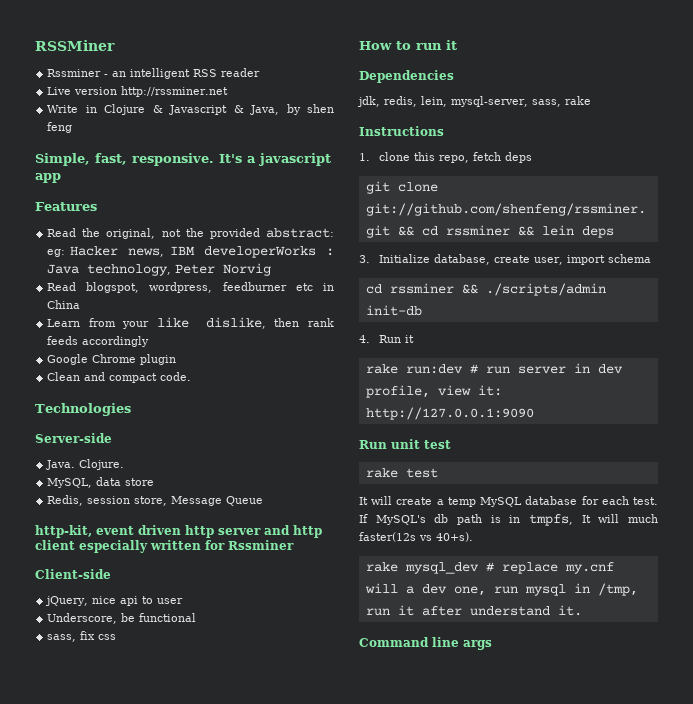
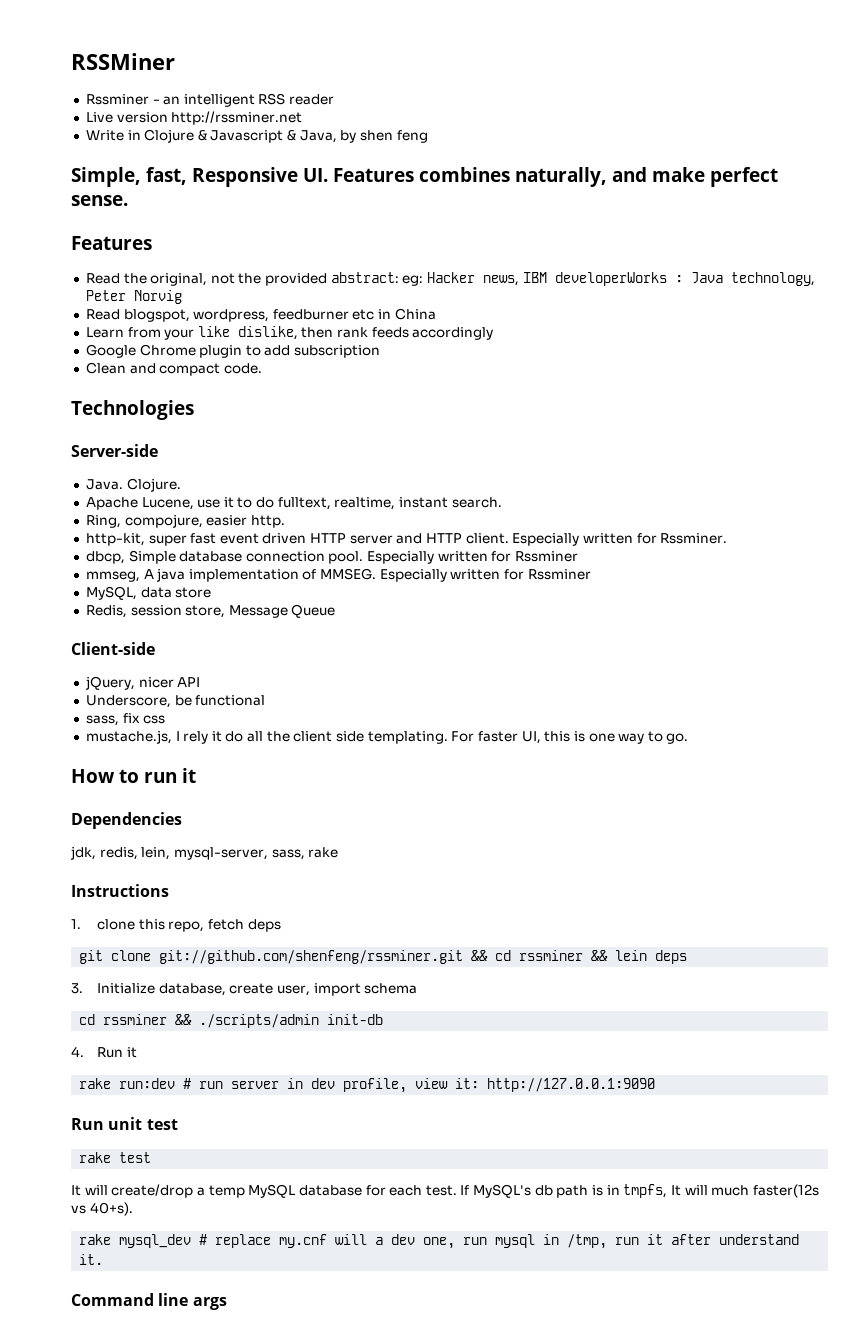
- Simple, fast, responsive. It's a javascript app
+ Simple, fast, Responsive UI. Features combines naturally, and make perfect sense.
- Google Chrome plugin
+ Google Chrome plugin to add subscription
+ Apache Lucene, use it to do fulltext, realtime, instant search.
+ Ring, compojure, easier http.
+ http-kit, super fast event driven HTTP server and HTTP client. Especially written for Rssminer.
+ dbcp, Simple database connection pool. Especially written for Rssminer
+ mmseg, A java implementation of MMSEG. Especially written for Rssminer
- http-kit, event driven http server and http client especially written for Rssminer
  Client-side
- jQuery, nice api to user
+ jQuery, nicer API
+ mustache.js, I rely it do all the client side templating. For faster UI, this is one way to go.
- It will create a temp MySQL database for each test.
+ It will create/drop a temp MySQL database for each test.

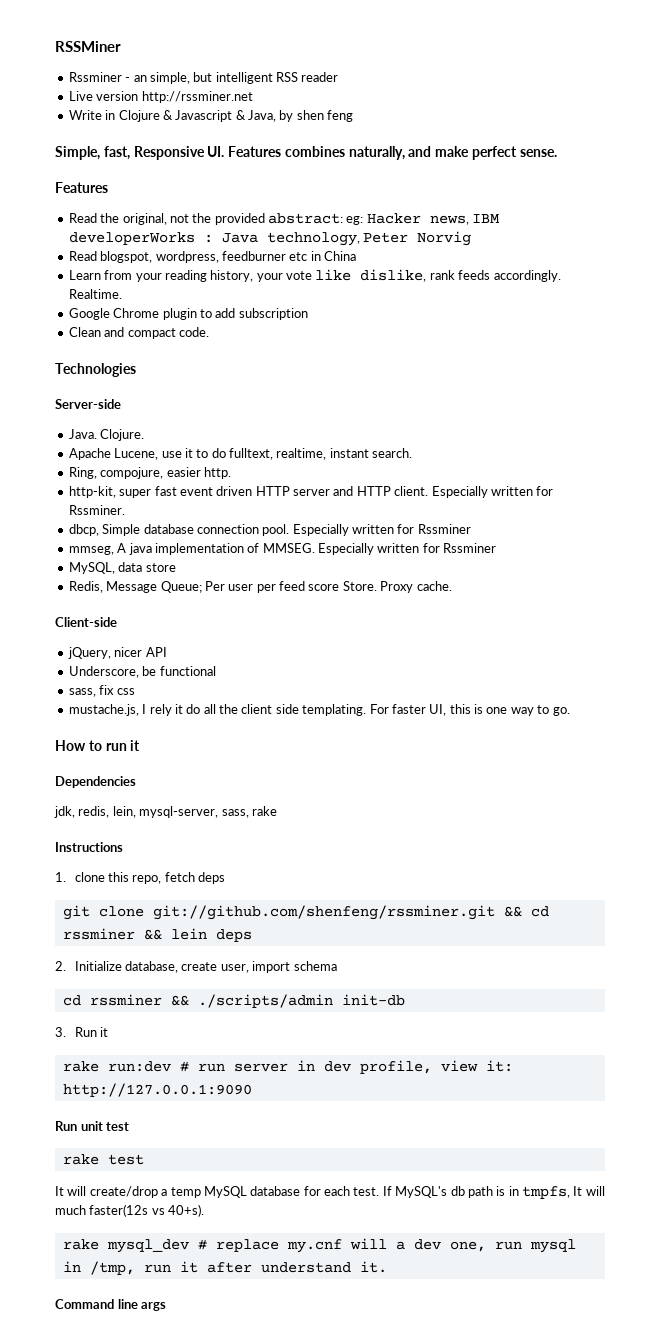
- Rssminer - an intelligent RSS reader
+ Rssminer - an simple, but intelligent RSS reader
- Learn from your like dislike, then rank feeds accordingly
+ Learn from your reading history, your vote like dislike, rank feeds accordingly. Realtime.
- Redis, session store, Message Queue
+ Redis, Message Queue; Per user per feed score Store. Proxy cache.
- 3. Initialize database, create user, import schema
+ 2. Initialize database, create user, import schema
- 4. Run it
+ 3. Run it

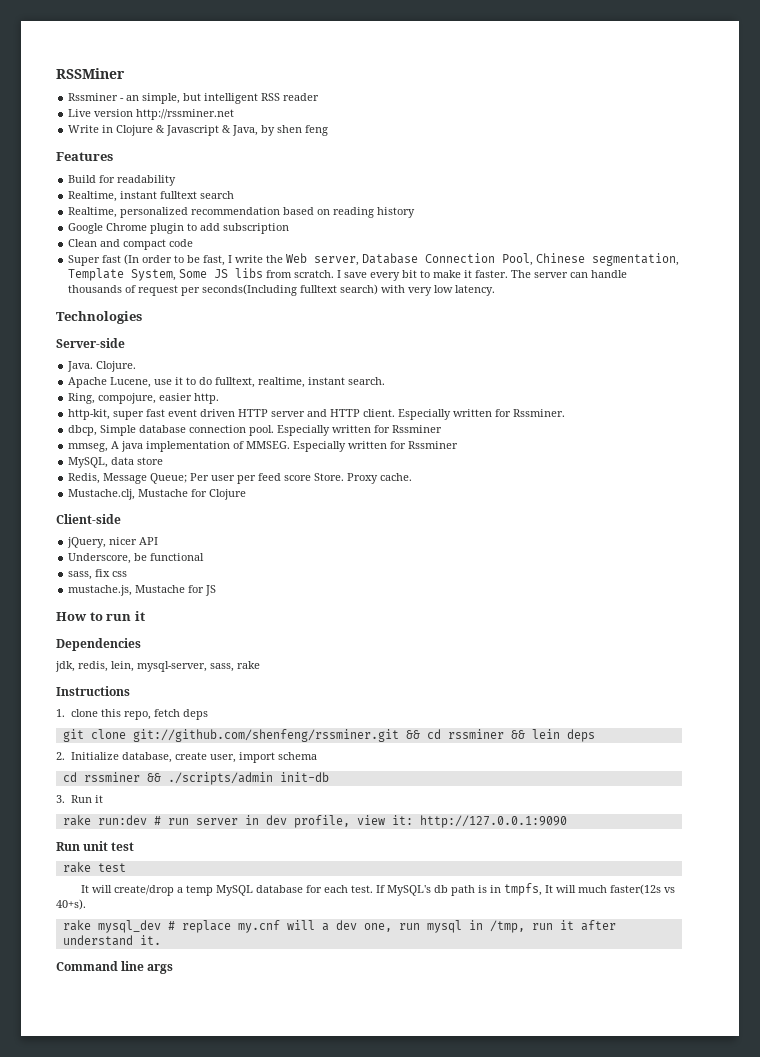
- Simple, fast, Responsive UI. Features combines naturally, and make perfect sense.
  Features
- Read the original, not the provided abstract: eg: Hacker news, IBM developerWorks : Java technology, Peter Norvig
- Read blogspot, wordpress, feedburner etc in China
- Learn from your reading history, your vote like dislike, rank feeds accordingly. Realtime.
+ Build for readability
+ Realtime, instant fulltext search
+ Realtime, personalized recommendation based on reading history
- Clean and compact code.
+ Clean and compact code
+ Super fast (In order to be fast, I write the Web server, Database Connection Pool, Chinese segmentation, Template System, Some JS libs from scratch. I save every bit to make it faster. The server can handle thousands of request per seconds(Including fulltext search) with very low latency.
+ Mustache.clj, Mustache for Clojure
- mustache.js, I rely it do all the client side templating. For faster UI, this is one way to go.
+ mustache.js, Mustache for JS

